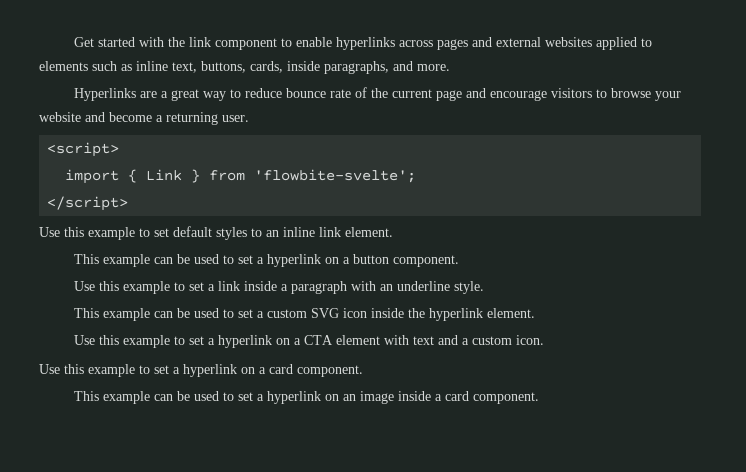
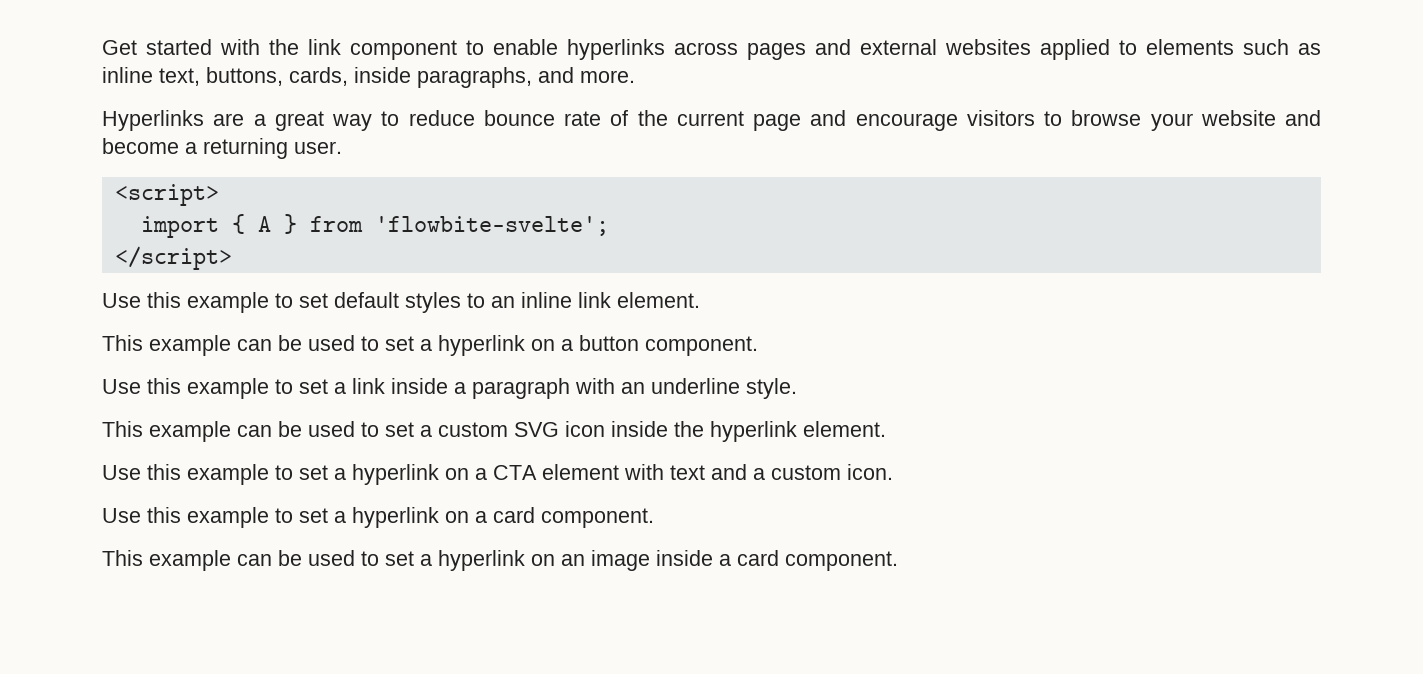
- import { Link } from 'flowbite-svelte';
+ import { A } from 'flowbite-svelte';

